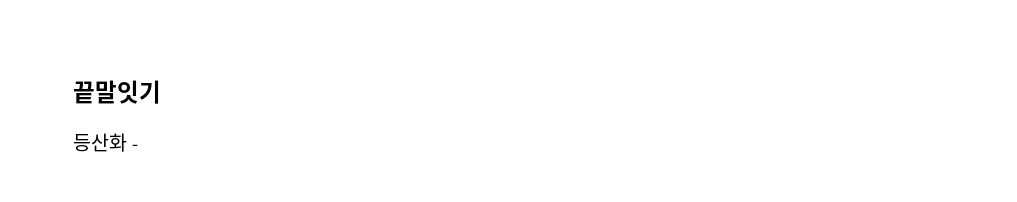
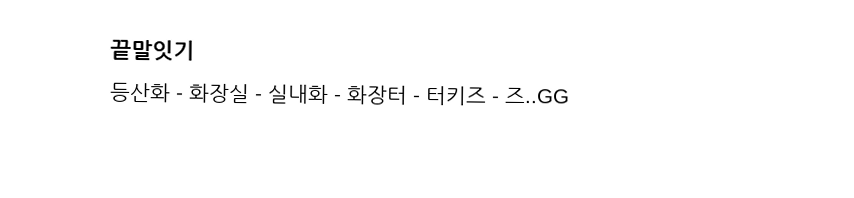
- 등산화 -
+ 등산화 - 화장실 - 실내화 - 화장터 - 터키즈 - 즈..GG

